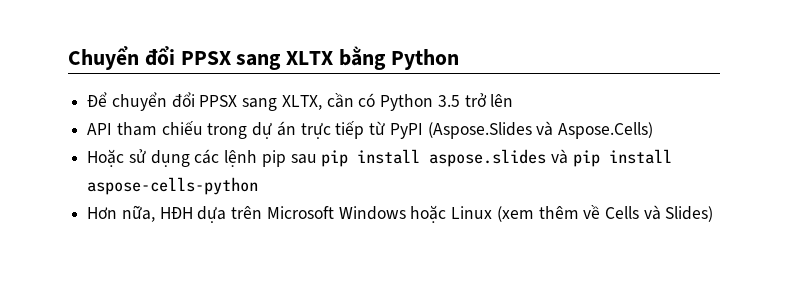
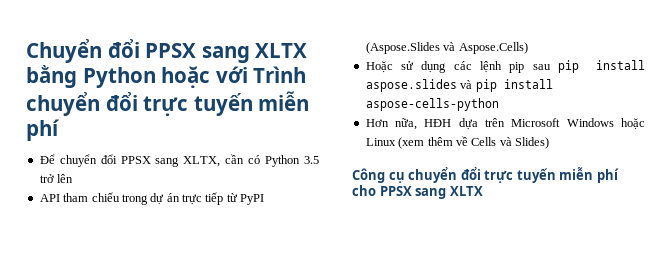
- Chuyển đổi PPSX sang XLTX bằng Python
+ Chuyển đổi PPSX sang XLTX bằng Python hoặc với Trình chuyển đổi trực tuyến miễn phí
+ Công cụ chuyển đổi trực tuyến miễn phí cho PPSX sang XLTX

